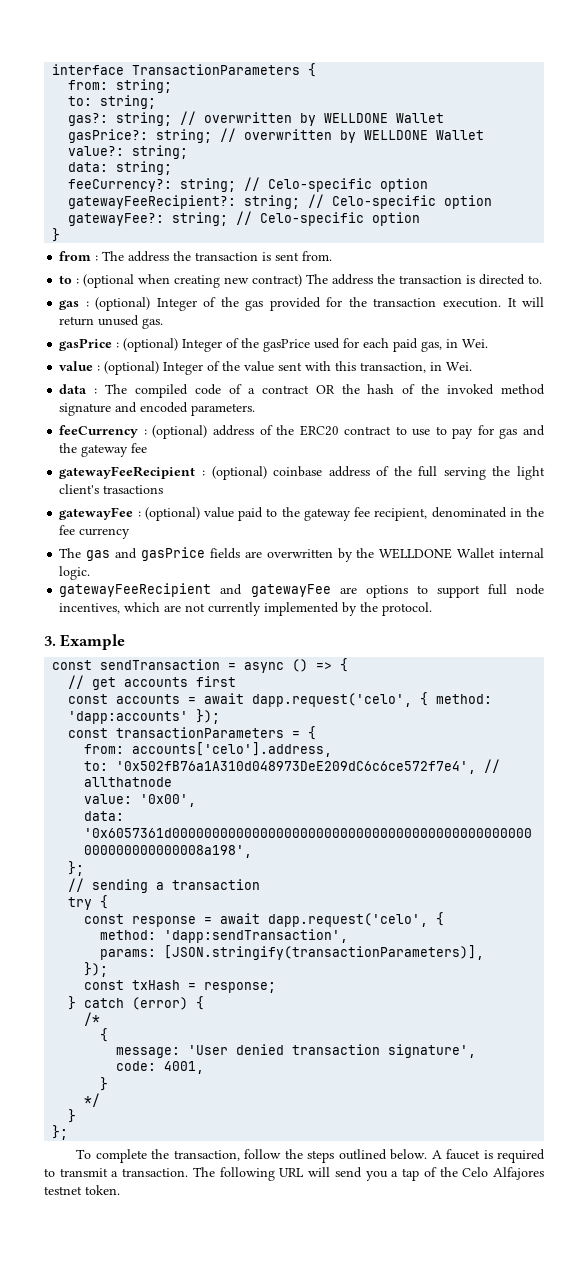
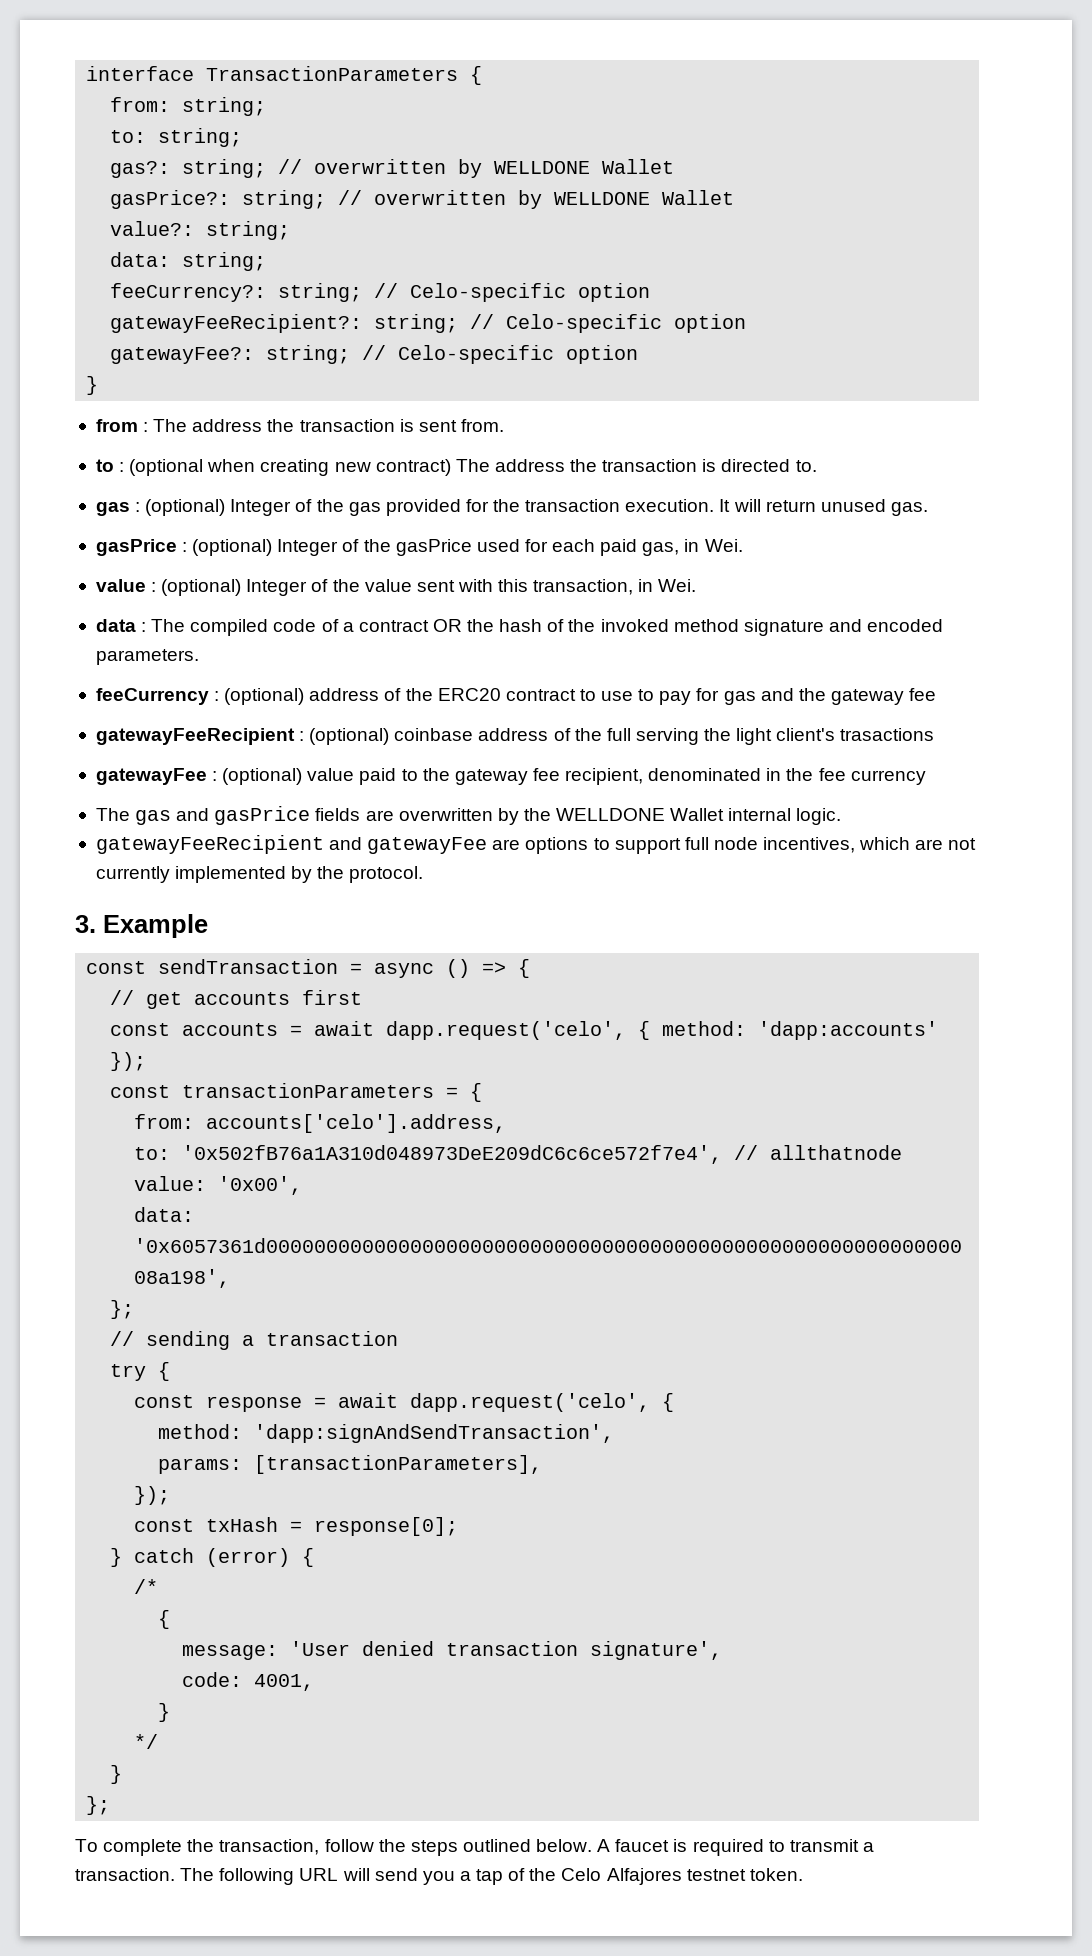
- method: 'dapp:sendTransaction',
+ method: 'dapp:signAndSendTransaction',
- params: [JSON.stringify(transactionParameters)],
+ params: [transactionParameters],
- const txHash = response;
+ const txHash = response[0];

